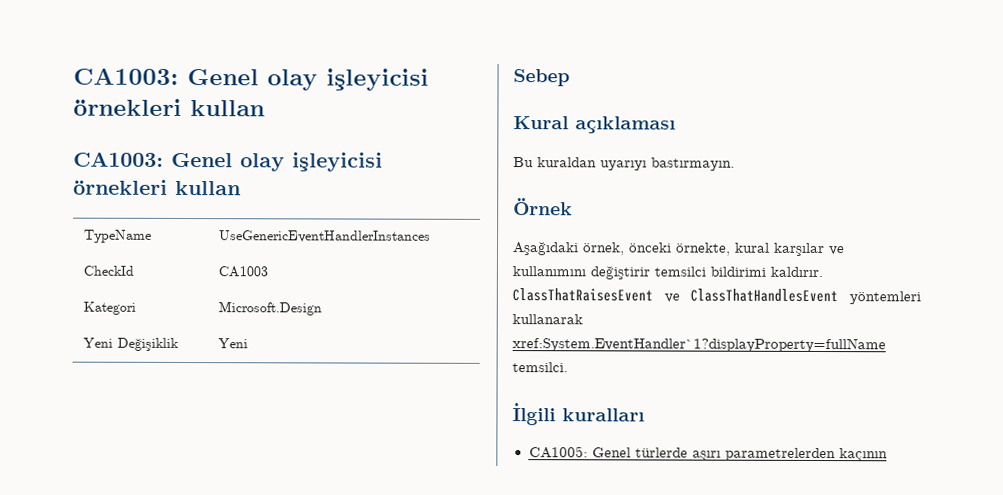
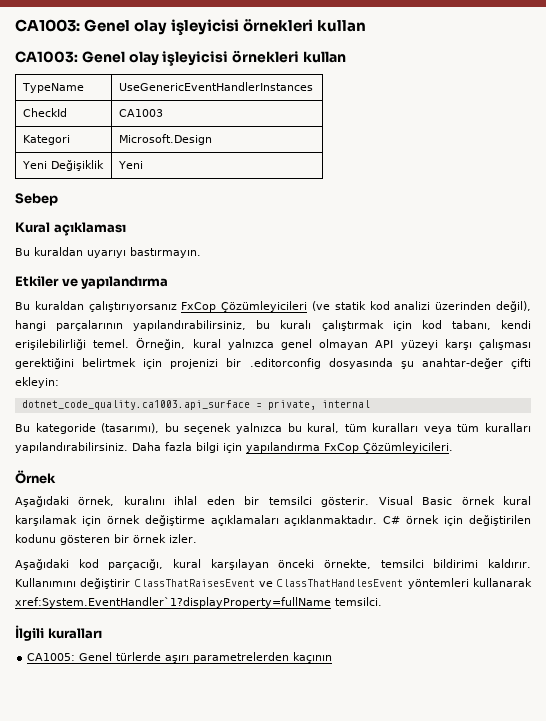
+ Etkiler ve yapılandırma
+ Bu kuraldan çalıştırıyorsanız FxCop Çözümleyicileri (ve statik kod analizi üzerinden değil), hangi parçalarının yapılandırabilirsiniz, bu kuralı çalıştırmak için kod tabanı, kendi erişilebilirliği temel. Örneğin, kural yalnızca genel olmayan API yüzeyi karşı çalışması gerektiğini belirtmek için projenizi bir .editorconfig dosyasında şu anahtar-değer çifti ekleyin:
+ dotnet_code_quality.ca1003.api_surface = private, internal
+ Bu kategoride (tasarımı), bu seçenek yalnızca bu kural, tüm kuralları veya tüm kuralları yapılandırabilirsiniz. Daha fazla bilgi için yapılandırma FxCop Çözümleyicileri.
  Örnek
- Aşağıdaki örnek, önceki örnekte, kural karşılar ve kullanımını değiştirir temsilci bildirimi kaldırır.
+ Aşağıdaki örnek, kuralını ihlal eden bir temsilci gösterir. Visual Basic örnek kural karşılamak için örnek değiştirme açıklamaları açıklanmaktadır. C# örnek için değiştirilen kodunu gösteren bir örnek izler.
+ Aşağıdaki kod parçacığı, kural karşılayan önceki örnekte, temsilci bildirimi kaldırır.
- ClassThatRaisesEvent ve ClassThatHandlesEvent yöntemleri kullanarak xref:System.EventHandler`1?displayProperty=fullName temsilci.
+ Kullanımını değiştirir ClassThatRaisesEvent ve ClassThatHandlesEvent yöntemleri kullanarak xref:System.EventHandler`1?displayProperty=fullName temsilci.

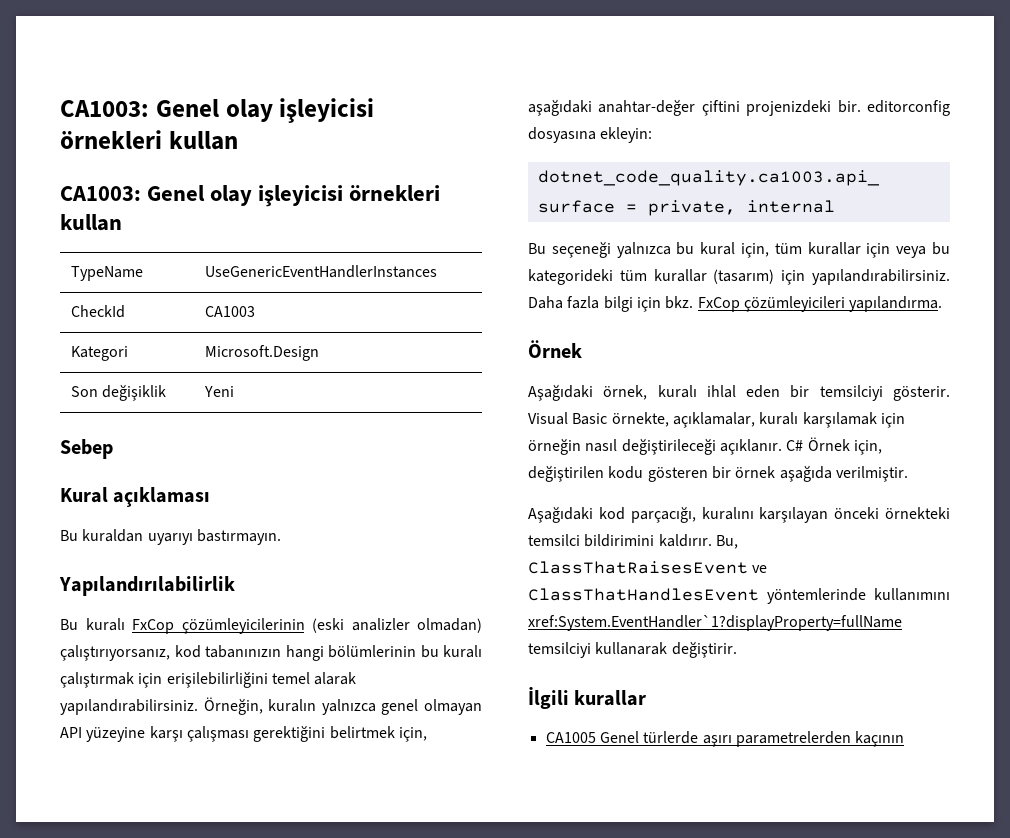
- Yeni Değişiklik | Yeni
+ Son değişiklik | Yeni
- Etkiler ve yapılandırma
- Bu kuraldan çalıştırıyorsanız FxCop Çözümleyicileri (ve statik kod analizi üzerinden değil), hangi parçalarının yapılandırabilirsiniz, bu kuralı çalıştırmak için kod tabanı, kendi erişilebilirliği temel. Örneğin, kural yalnızca genel olmayan API yüzeyi karşı çalışması gerektiğini belirtmek için projenizi bir .editorconfig dosyasında şu anahtar-değer çifti ekleyin:
+ Yapılandırılabilirlik
+ Bu kuralı FxCop çözümleyicilerinin (eski analizler olmadan) çalıştırıyorsanız, kod tabanınızın hangi bölümlerinin bu kuralı çalıştırmak için erişilebilirliğini temel alarak yapılandırabilirsiniz. Örneğin, kuralın yalnızca genel olmayan API yüzeyine karşı çalışması gerektiğini belirtmek için, aşağıdaki anahtar-değer çiftini projenizdeki bir. editorconfig dosyasına ekleyin:
- Bu kategoride (tasarımı), bu seçenek yalnızca bu kural, tüm kuralları veya tüm kuralları yapılandırabilirsiniz.
+ Bu seçeneği yalnızca bu kural için, tüm kurallar için veya bu kategorideki tüm kurallar (tasarım) için yapılandırabilirsiniz.
- Daha fazla bilgi için yapılandırma FxCop Çözümleyicileri.
+ Daha fazla bilgi için bkz. FxCop çözümleyicileri yapılandırma.
- Aşağıdaki örnek, kuralını ihlal eden bir temsilci gösterir.
+ Aşağıdaki örnek, kuralı ihlal eden bir temsilciyi gösterir.
- Visual Basic örnek kural karşılamak için örnek değiştirme açıklamaları açıklanmaktadır. C# örnek için değiştirilen kodunu gösteren bir örnek izler.
+ Visual Basic örnekte, açıklamalar, kuralı karşılamak için örneğin nasıl değiştirileceği açıklanır. C# Örnek için, değiştirilen kodu gösteren bir örnek aşağıda verilmiştir.
- Aşağıdaki kod parçacığı, kural karşılayan önceki örnekte, temsilci bildirimi kaldırır. Kullanımını değiştirir ClassThatRaisesEvent ve ClassThatHandlesEvent yöntemleri kullanarak xref:System.EventHandler`1?displayProperty=fullName temsilci.
+ Aşağıdaki kod parçacığı, kuralını karşılayan önceki örnekteki temsilci bildirimini kaldırır. Bu, ClassThatRaisesEvent ve ClassThatHandlesEvent yöntemlerinde kullanımını xref:System.EventHandler`1?displayProperty=fullName temsilciyi kullanarak değiştirir.
- İlgili kuralları
- CA1005: Genel türlerde aşırı parametrelerden kaçının
+ İlgili kurallar
+ CA1005 Genel türlerde aşırı parametrelerden kaçının

